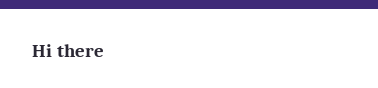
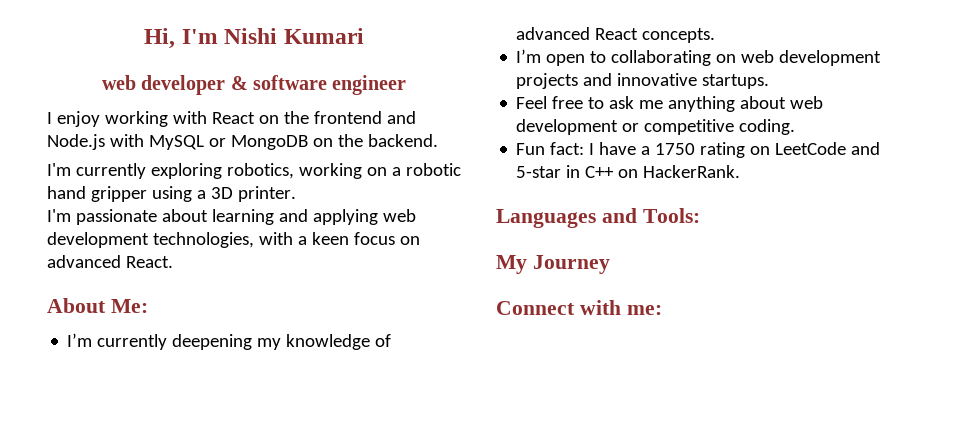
- Hi there
+ Hi, I'm Nishi Kumari
+ web developer & software engineer
+ I enjoy working with React on the frontend and Node.js with MySQL or MongoDB on the backend.
+ I'm currently exploring robotics, working on a robotic hand gripper using a 3D printer.
+ I'm passionate about learning and applying web development technologies, with a keen focus on advanced React.
+ About Me:
+ I’m currently deepening my knowledge of advanced React concepts.
+ I’m open to collaborating on web development projects and innovative startups.
+ Feel free to ask me anything about web development or competitive coding.
+ Fun fact: I have a 1750 rating on LeetCode and 5-star in C++ on HackerRank.
+ Languages and Tools:
+ My Journey
+ Connect with me:

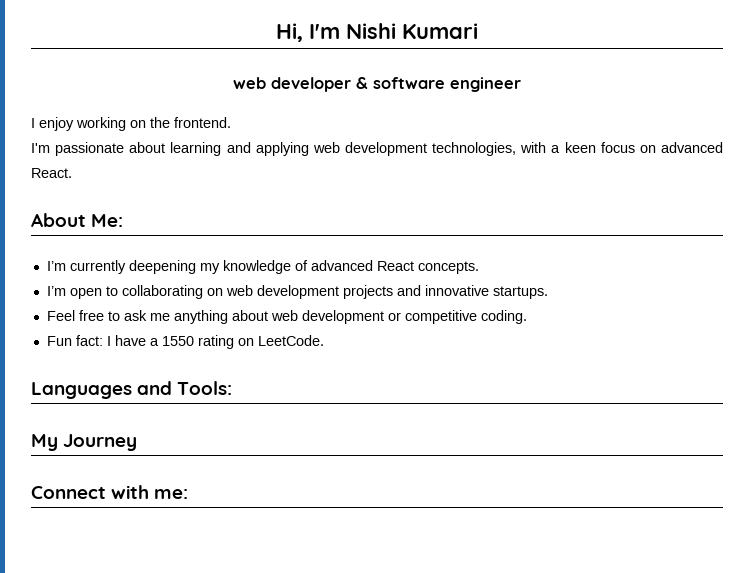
- I enjoy working with React on the frontend and Node.js with MySQL or MongoDB on the backend.
- I'm currently exploring robotics, working on a robotic hand gripper using a 3D printer.
+ I enjoy working on the frontend.
- Fun fact: I have a 1750 rating on LeetCode and 5-star in C++ on HackerRank.
+ Fun fact: I have a 1550 rating on LeetCode.

